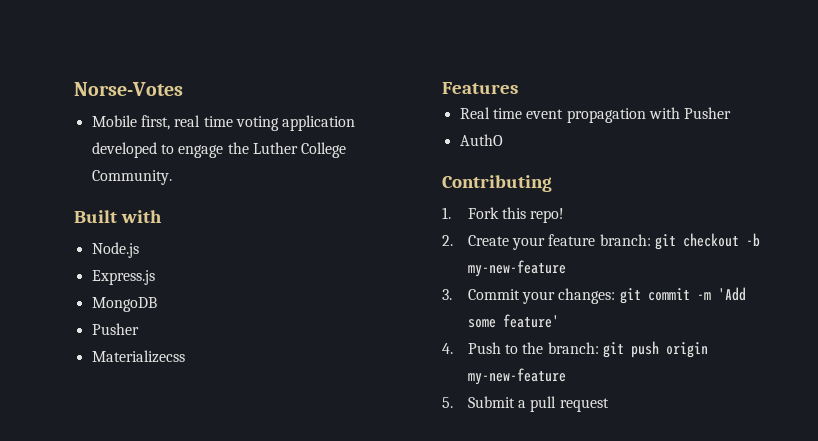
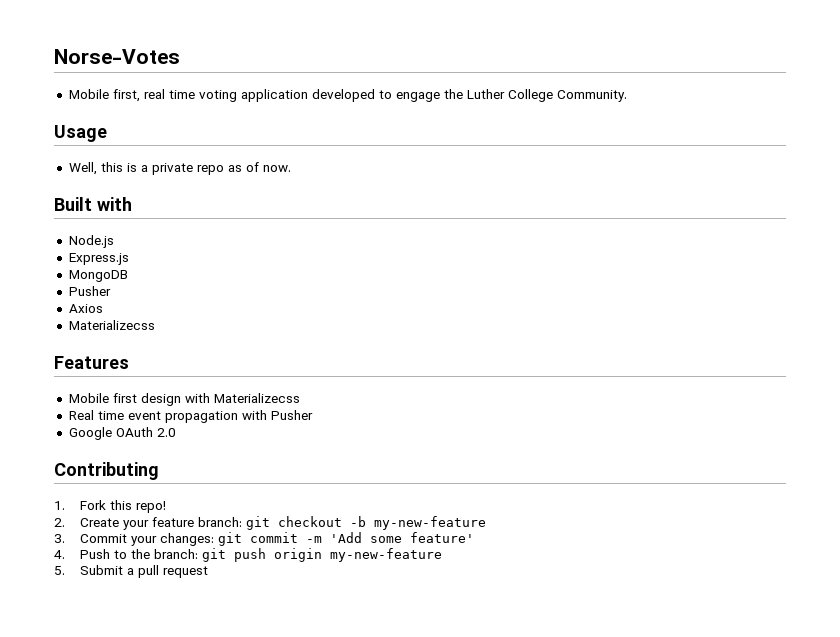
+ Usage
+ Well, this is a private repo as of now.
+ Axios
+ Mobile first design with Materializecss
- AuthO
+ Google OAuth 2.0

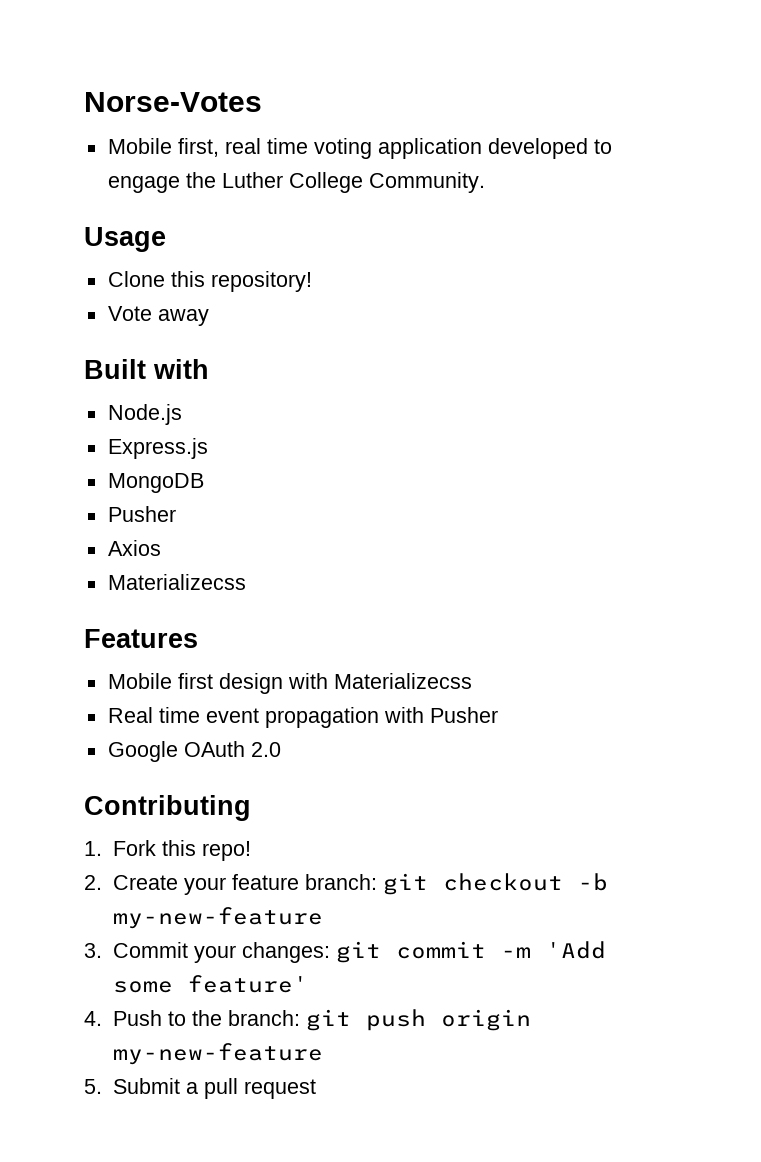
- Well, this is a private repo as of now.
+ Clone this repository!
+ Vote away

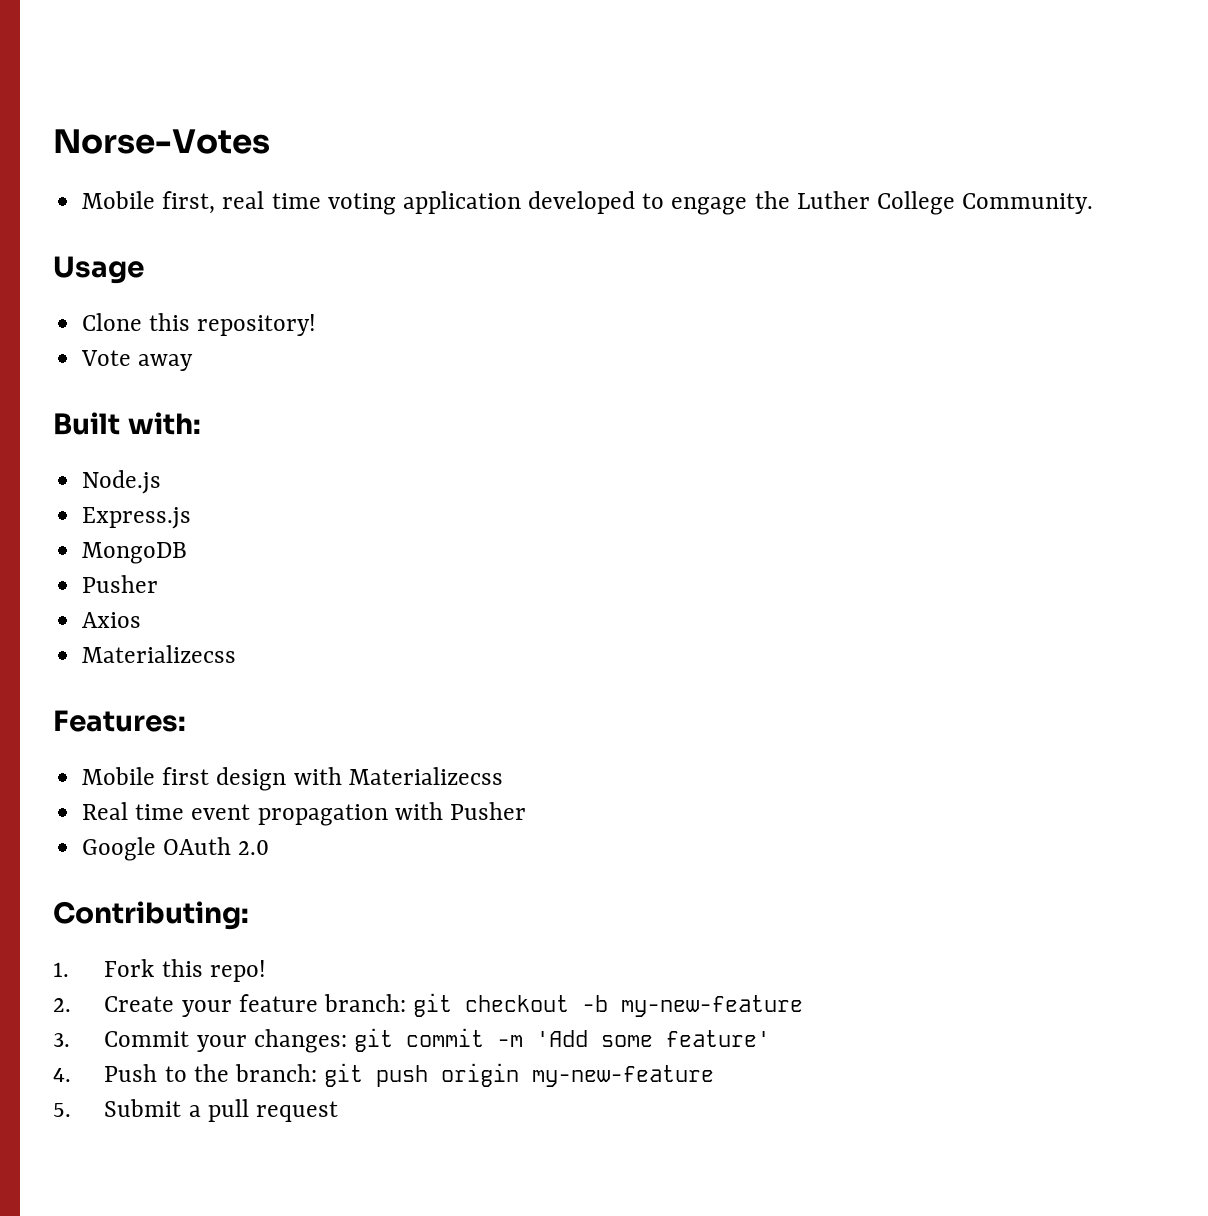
- Built with
+ Built with:
- Features
+ Features:
- Contributing
+ Contributing:

